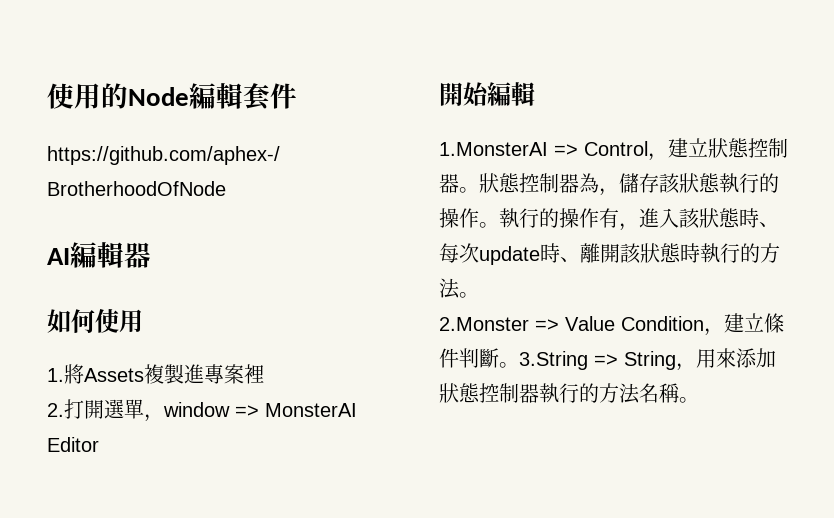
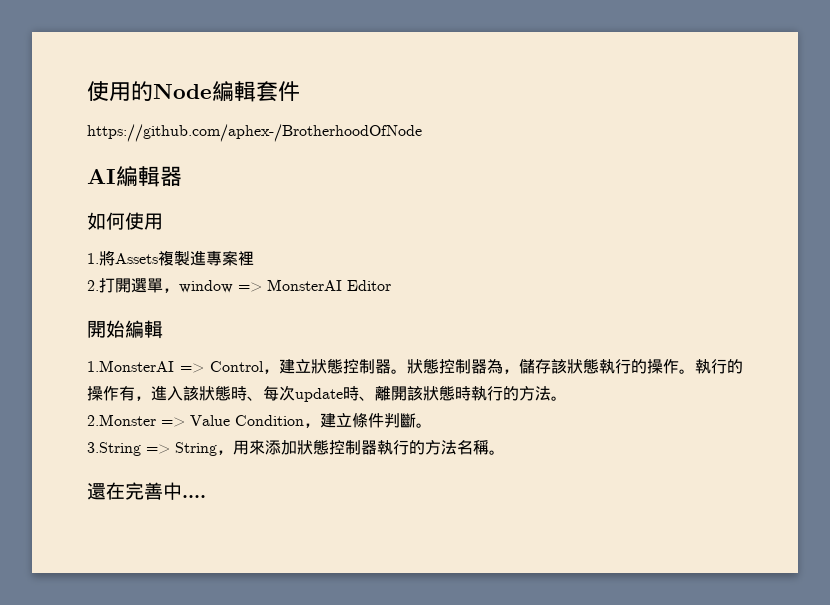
- 2.Monster => Value Condition，建立條件判斷。3.String => String，用來添加狀態控制器執行的方法名稱。
+ 2.Monster => Value Condition，建立條件判斷。
+ 3.String => String，用來添加狀態控制器執行的方法名稱。
+ 還在完善中....

